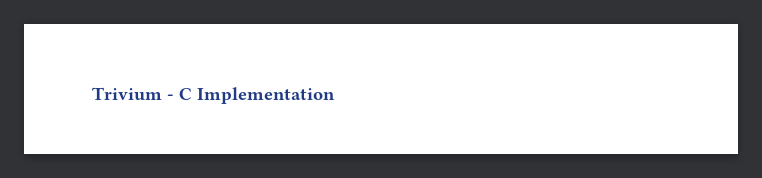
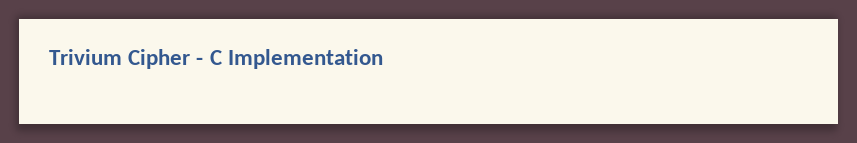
- Trivium - C Implementation
+ Trivium Cipher - C Implementation

